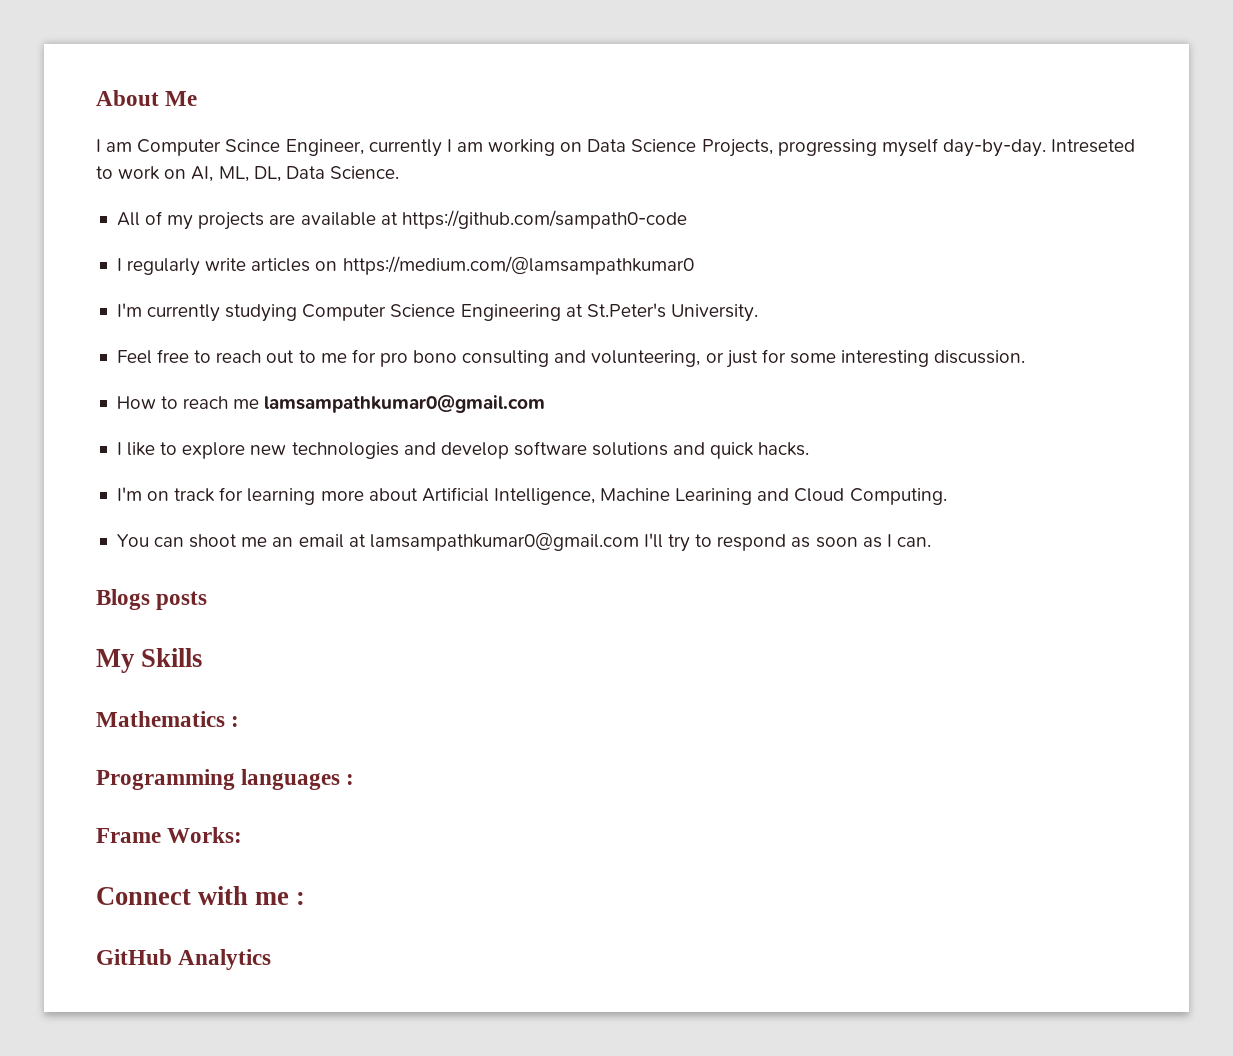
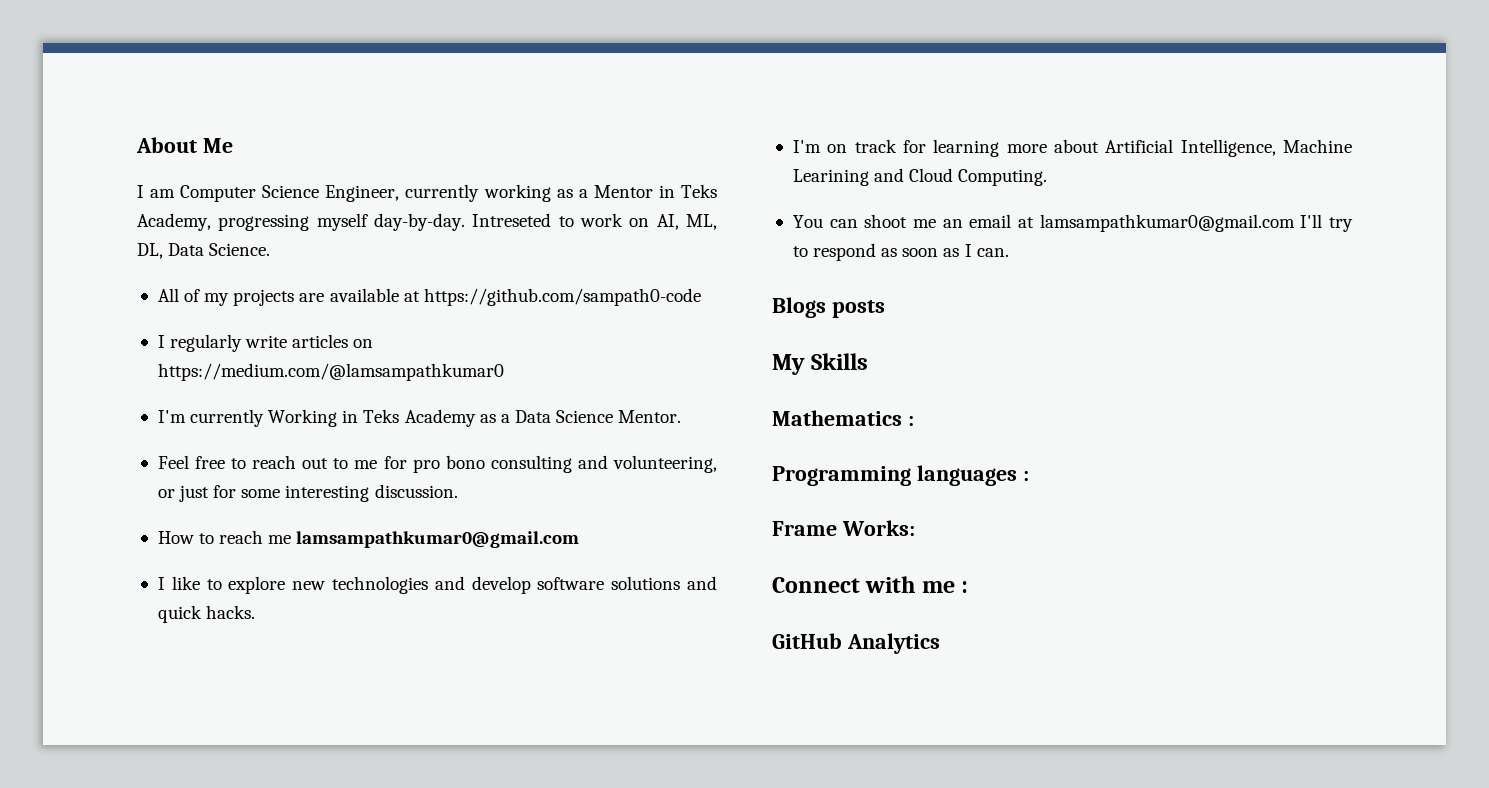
- I am Computer Scince Engineer, currently I am working on Data Science Projects, progressing myself day-by-day.
+ I am Computer Science Engineer, currently working as a Mentor in Teks Academy, progressing myself day-by-day.
- I'm currently studying Computer Science Engineering at St.Peter's University.
+ I'm currently Working in Teks Academy as a Data Science Mentor.

